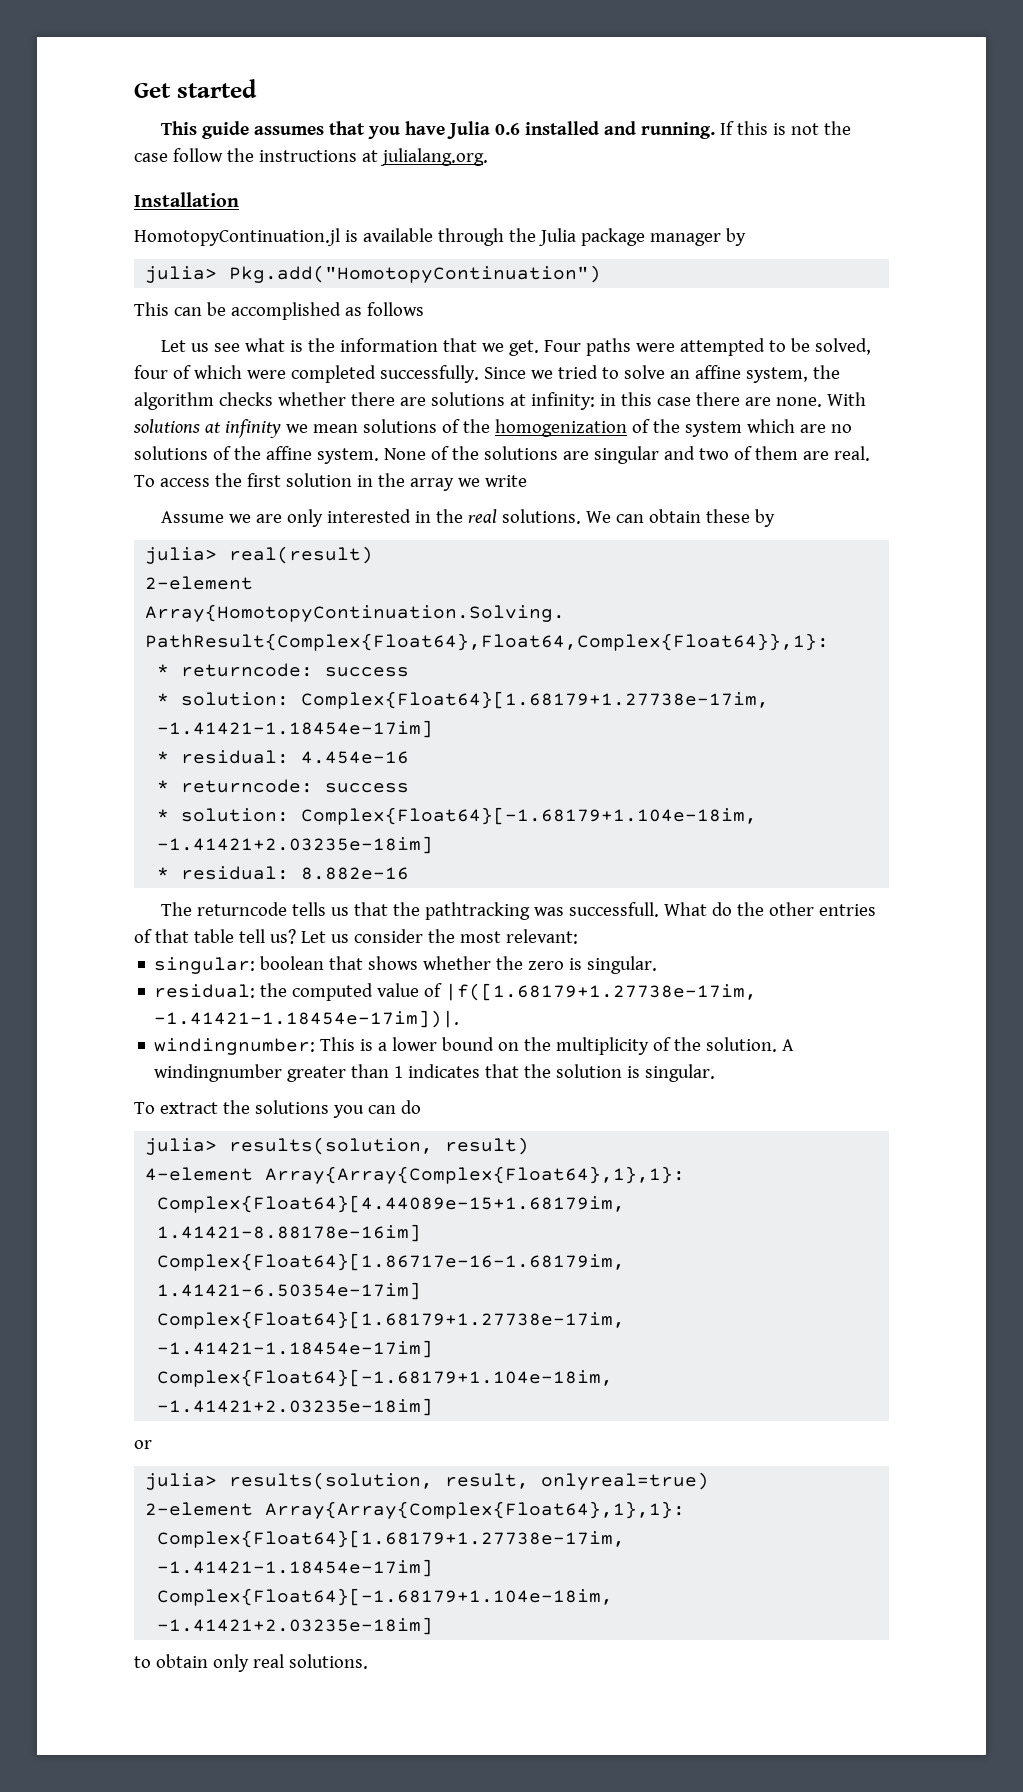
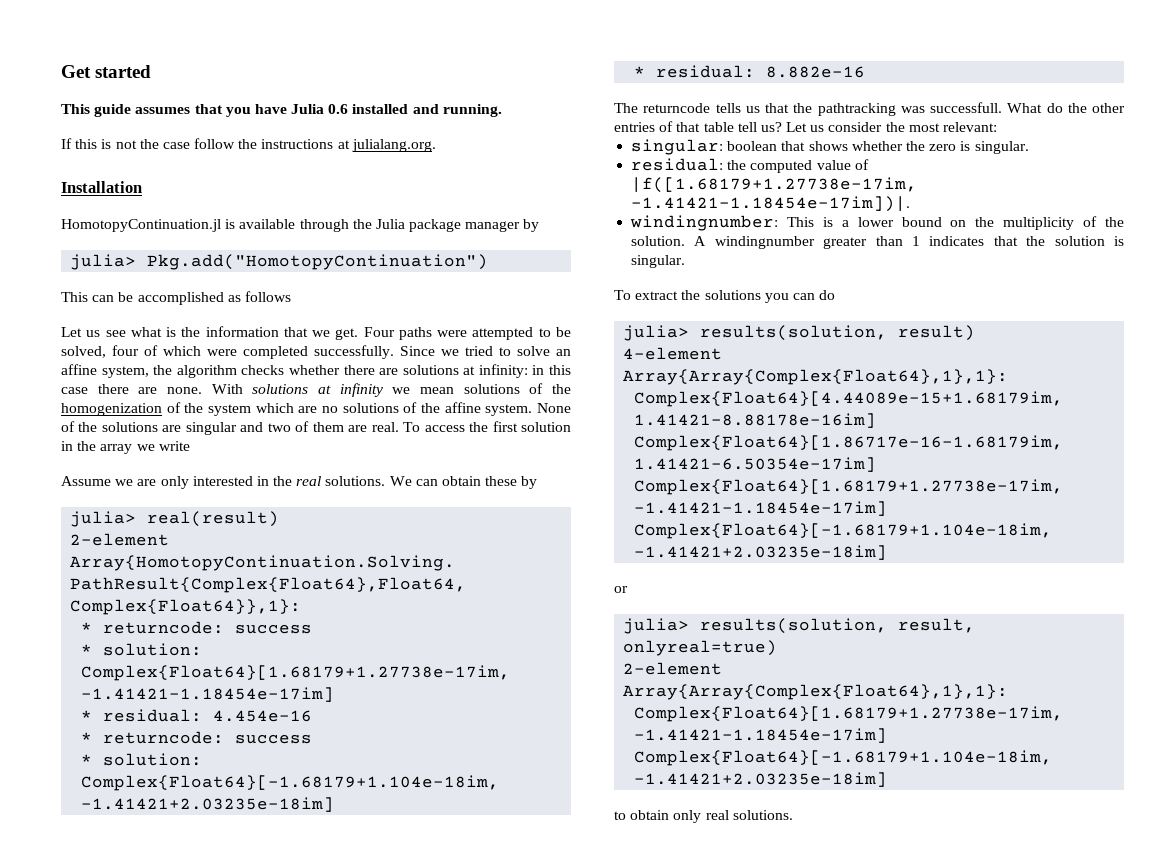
- This guide assumes that you have Julia 0.6 installed and running. If this is not the case follow the instructions at julialang.org.
+ This guide assumes that you have Julia 0.6 installed and running.
+ If this is not the case follow the instructions at julialang.org.

